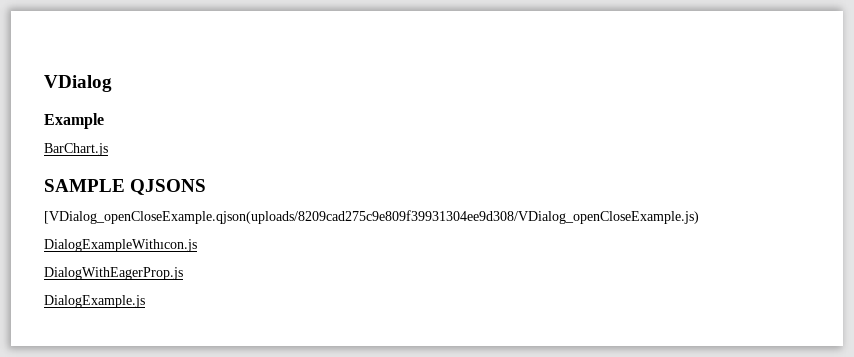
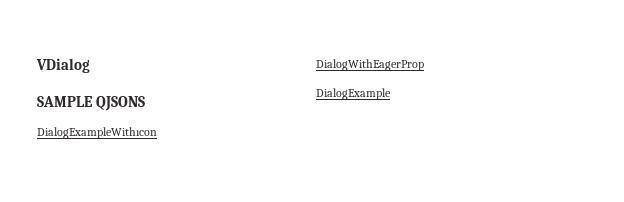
- Example
- BarChart.js
- [VDialog_openCloseExample.qjson(uploads/8209cad275c9e809f39931304ee9d308/VDialog_openCloseExample.js)
- DialogExampleWithıcon.js
- DialogWithEagerProp.js
- DialogExample.js
+ DialogExampleWithıcon
+ DialogWithEagerProp
+ DialogExample

